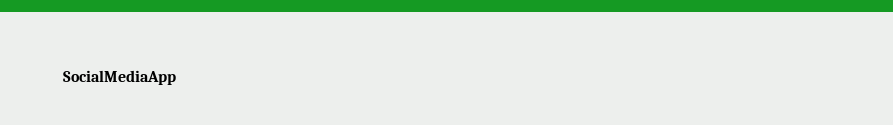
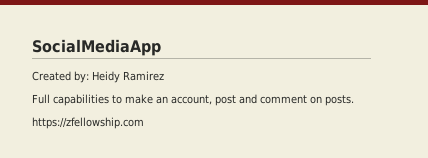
+ Created by: Heidy Ramirez
+ Full capabilities to make an account, post and comment on posts.
+ https://zfellowship.com

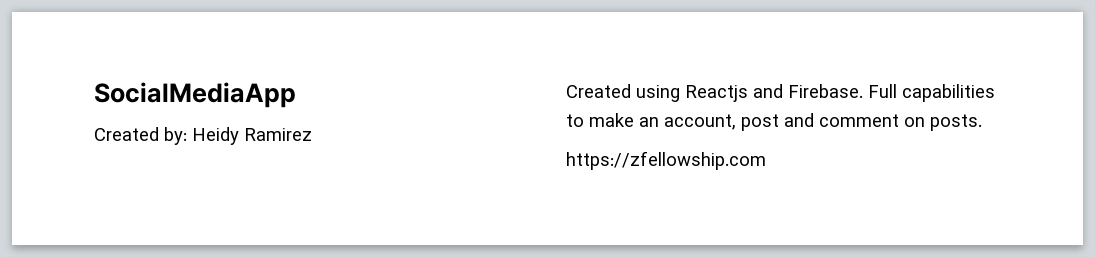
+ Created using Reactjs and Firebase.

